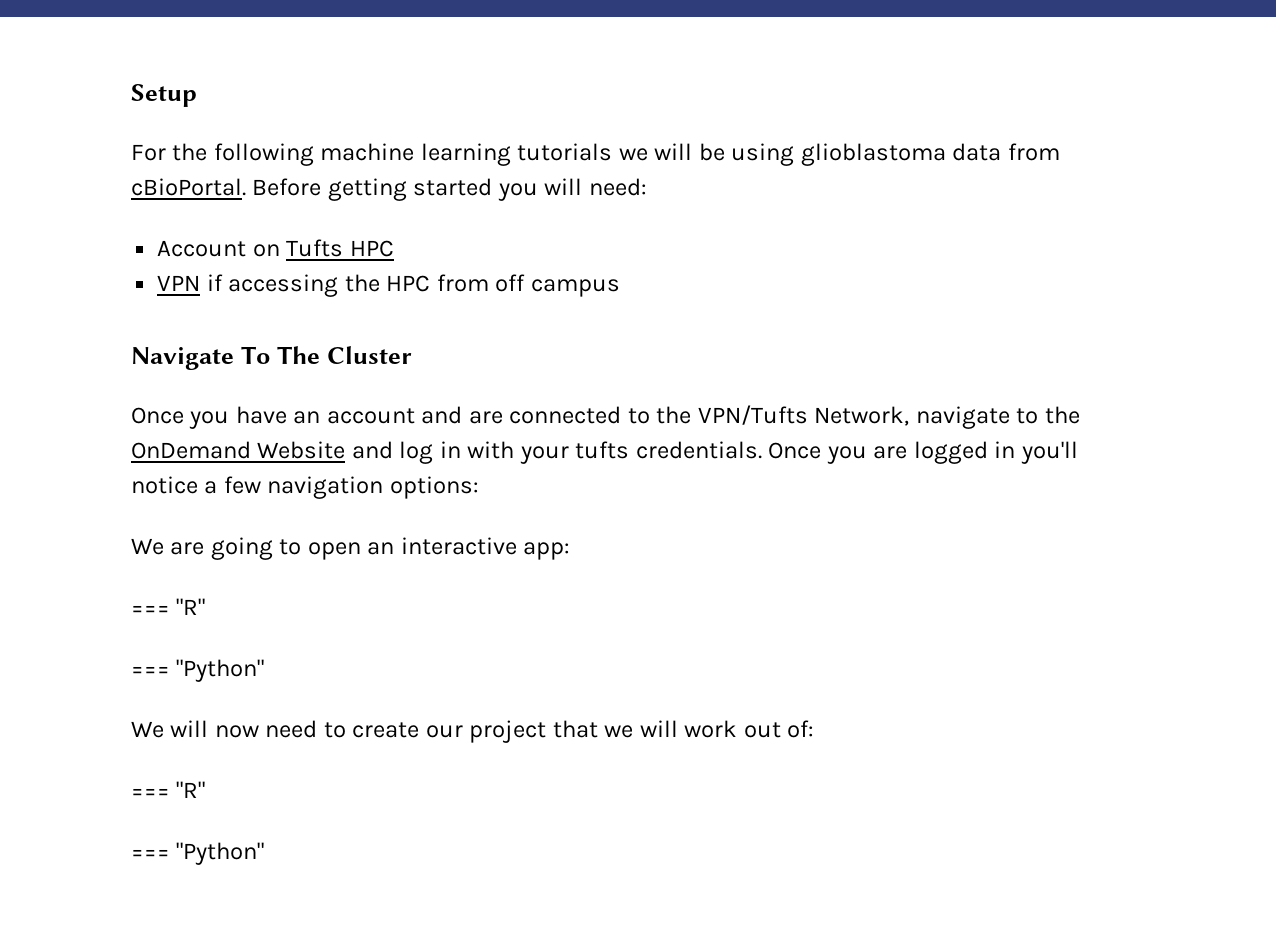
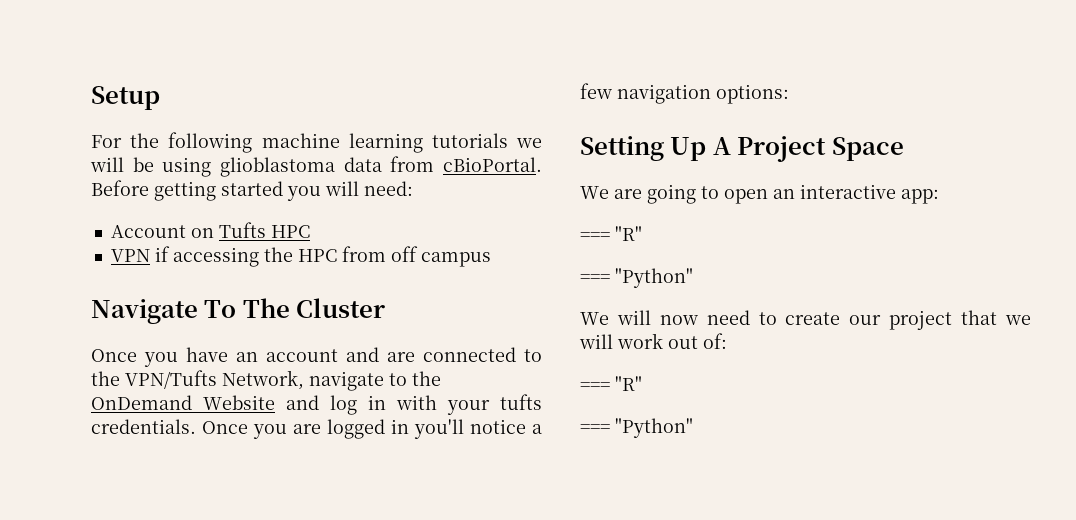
+ Setting Up A Project Space

